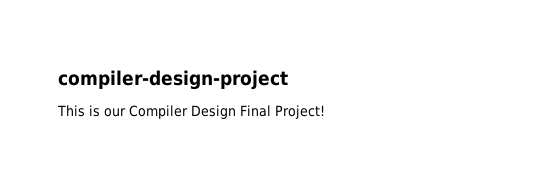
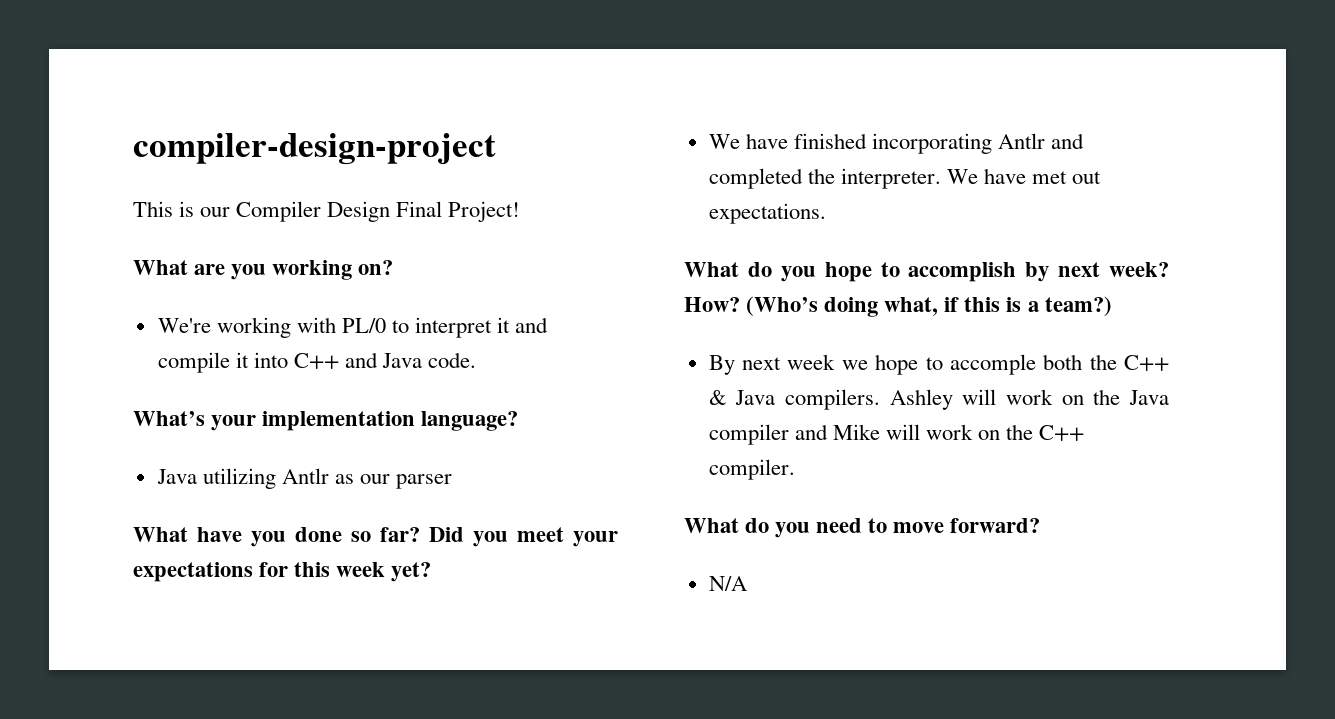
+ What are you working on?
+ We're working with PL/0 to interpret it and compile it into C++ and Java code.
+ What’s your implementation language?
+ Java utilizing Antlr as our parser
+ What have you done so far? Did you meet your expectations for this week yet?
+ We have finished incorporating Antlr and completed the interpreter. We have met out expectations.
+ What do you hope to accomplish by next week? How? (Who’s doing what, if this is a team?)
+ By next week we hope to accomple both the C++ & Java compilers. Ashley will work on the Java compiler and Mike will work on the C++ compiler.
+ What do you need to move forward?
+ N/A

